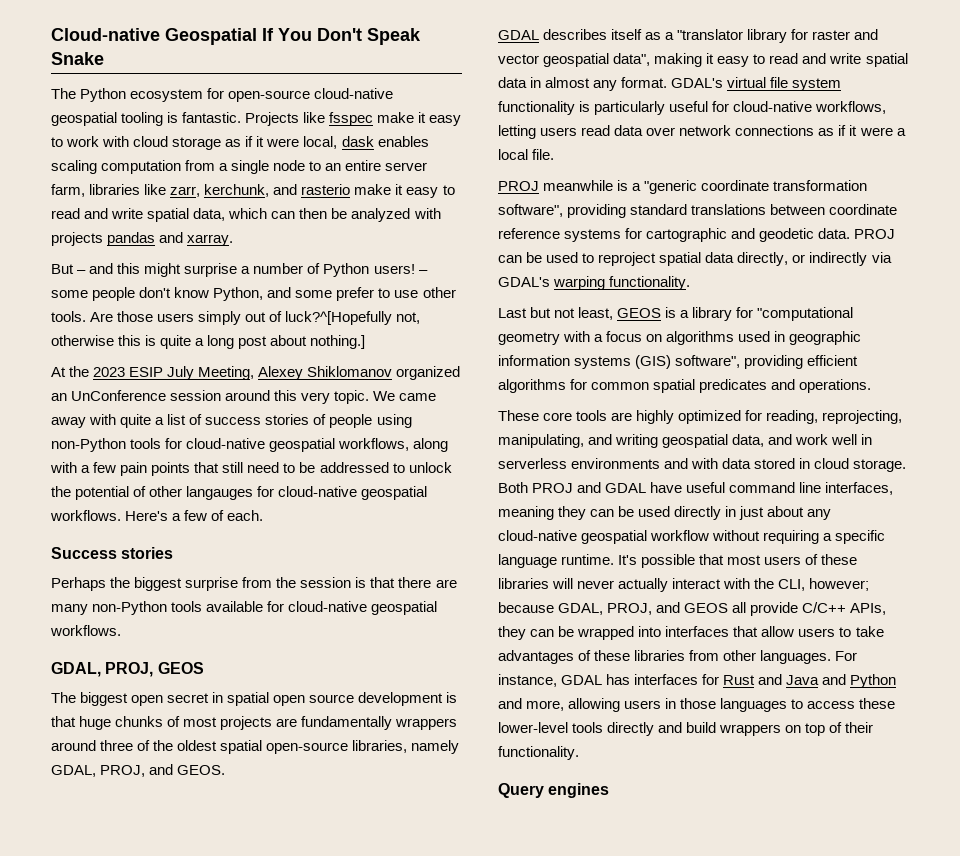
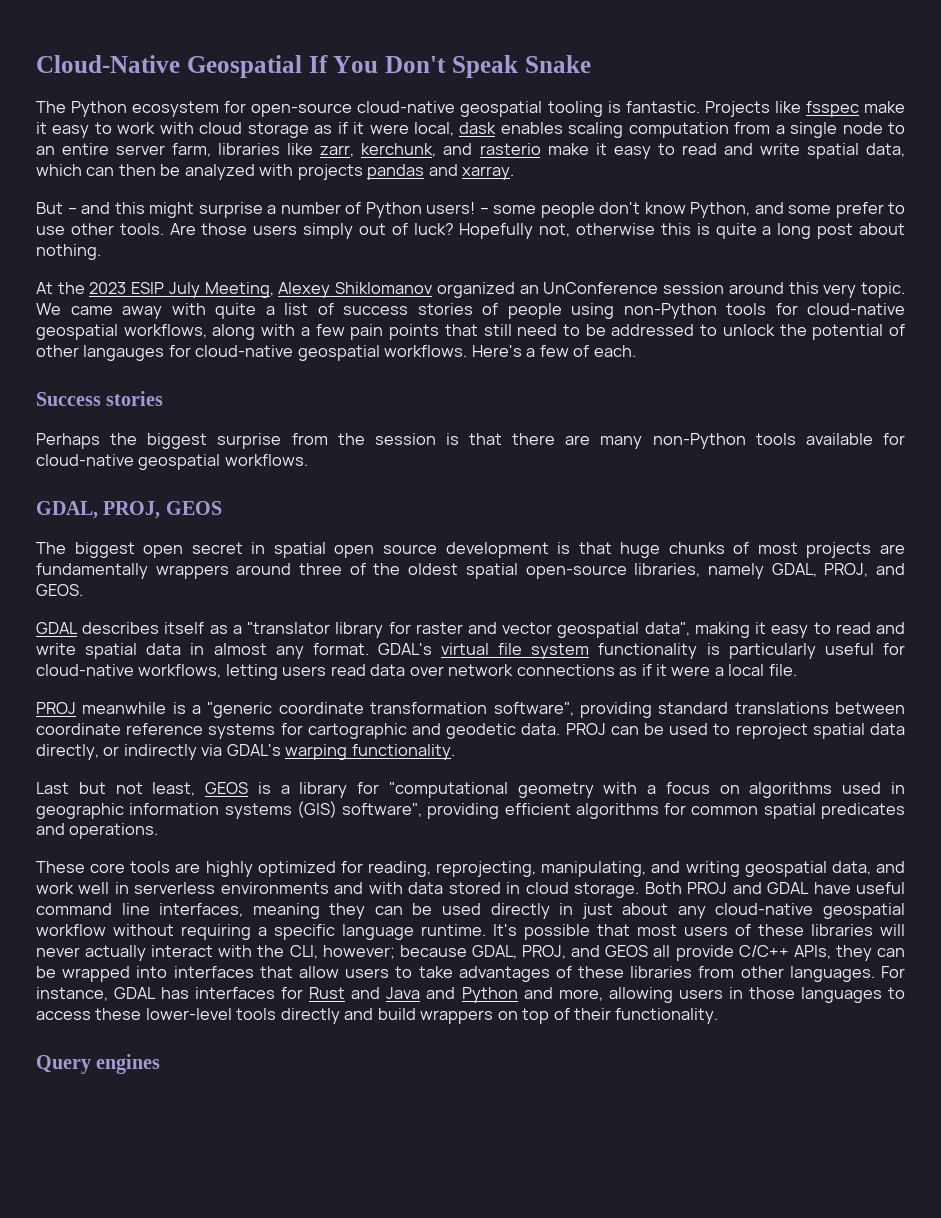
- Cloud-native Geospatial If You Don't Speak Snake
+ Cloud-Native Geospatial If You Don't Speak Snake
- Are those users simply out of luck?^[Hopefully not, otherwise this is quite a long post about nothing.]
+ Are those users simply out of luck? Hopefully not, otherwise this is quite a long post about nothing.

